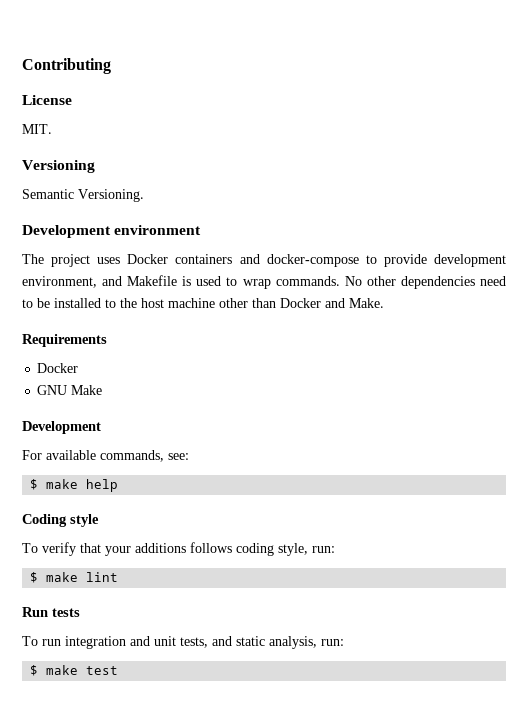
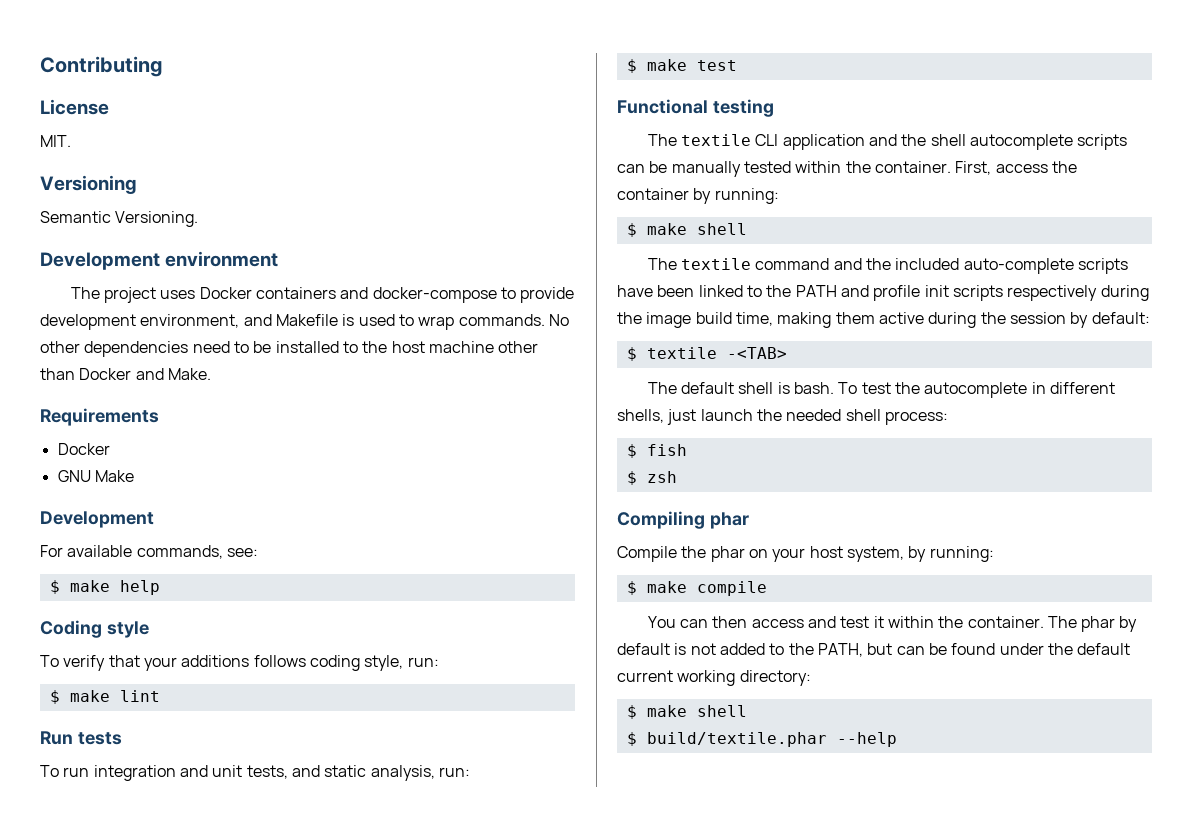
+ Functional testing
+ The textile CLI application and the shell autocomplete scripts can be manually tested within the container. First, access the container by running:
+ $ make shell
+ The textile command and the included auto-complete scripts have been linked to the PATH and profile init scripts respectively during the image build time, making them active during the session by default:
+ $ textile -<TAB>
+ The default shell is bash. To test the autocomplete in different shells, just launch the needed shell process:
+ $ fish
+ $ zsh
+ Compiling phar
+ Compile the phar on your host system, by running:
+ $ make compile
+ You can then access and test it within the container. The phar by default is not added to the PATH, but can be found under the default current working directory:
+ $ make shell
+ $ build/textile.phar --help

